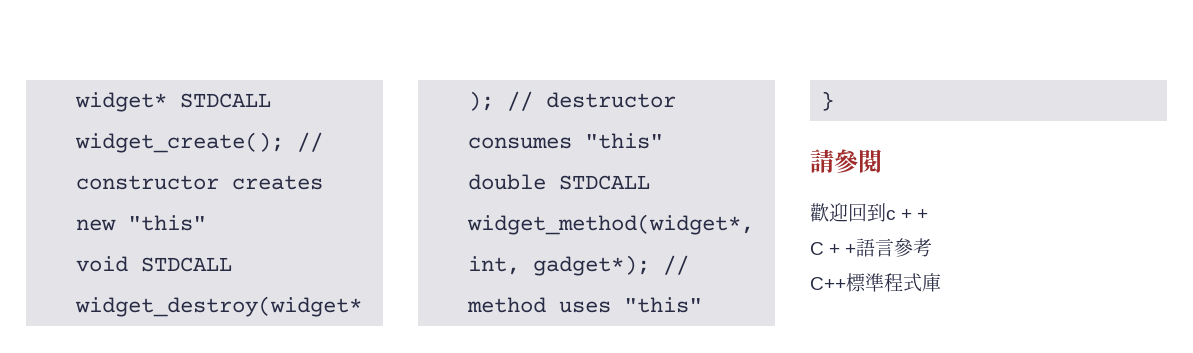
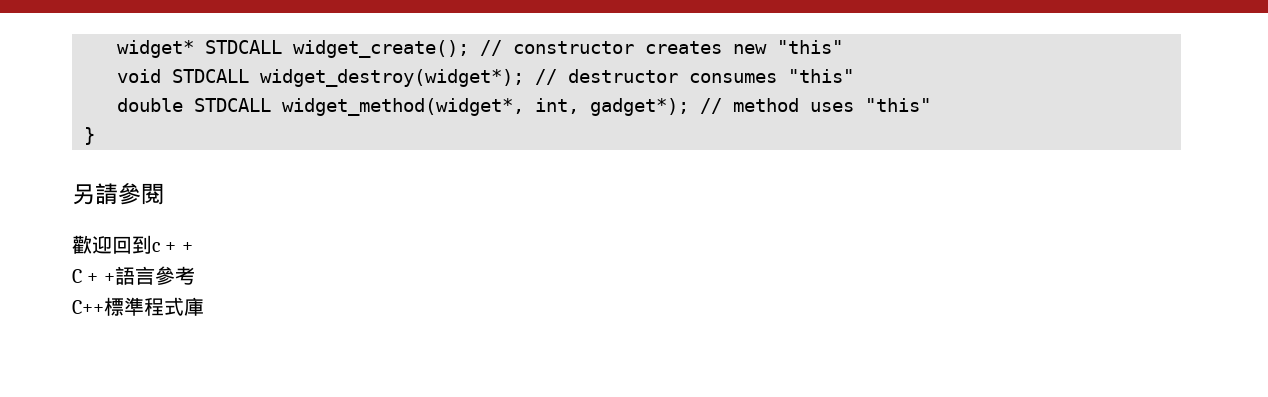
- 請參閱
+ 另請參閱

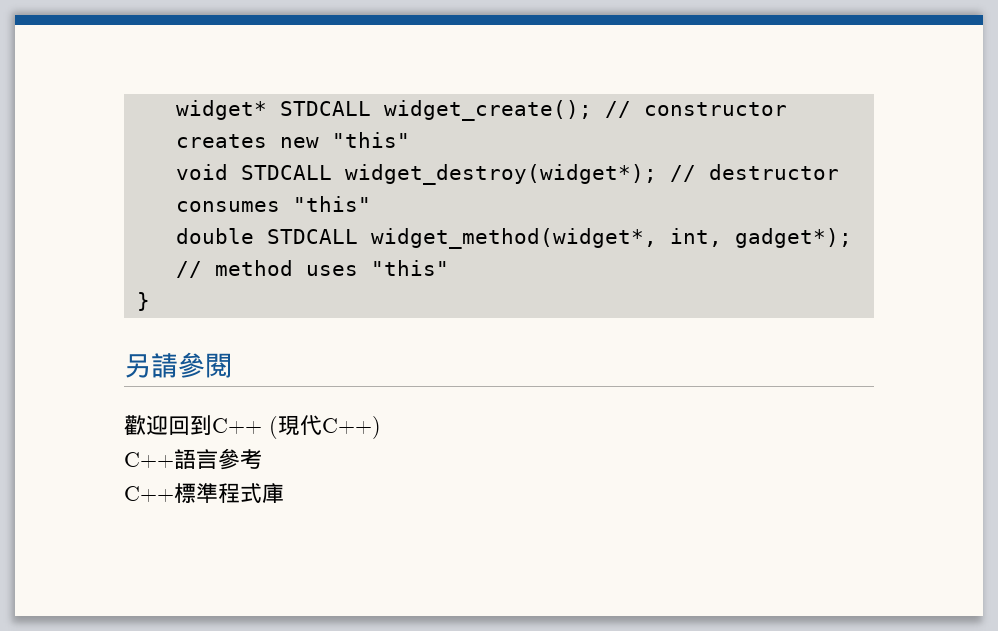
- 歡迎回到c + +
- C + +語言參考
+ 歡迎回到C++ (現代C++)
+ C++語言參考

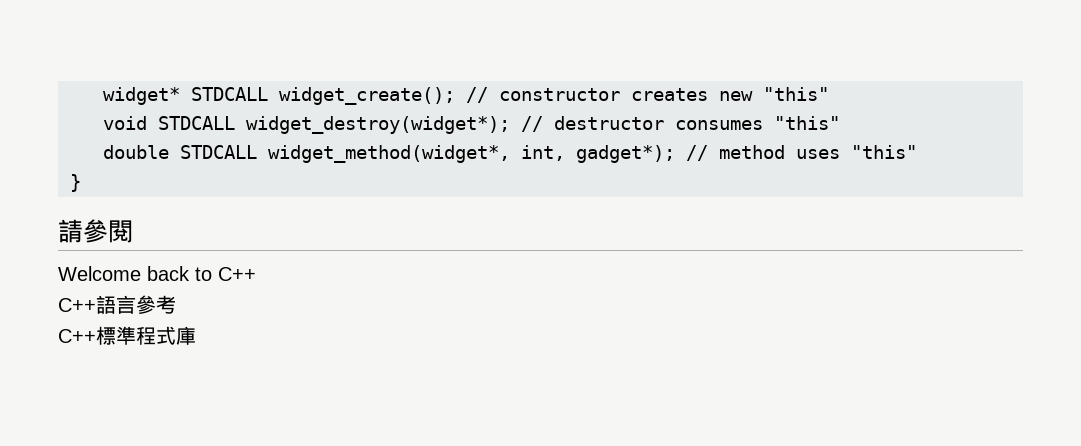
- 另請參閱
+ 請參閱
- 歡迎回到C++ (現代C++)
+ Welcome back to C++

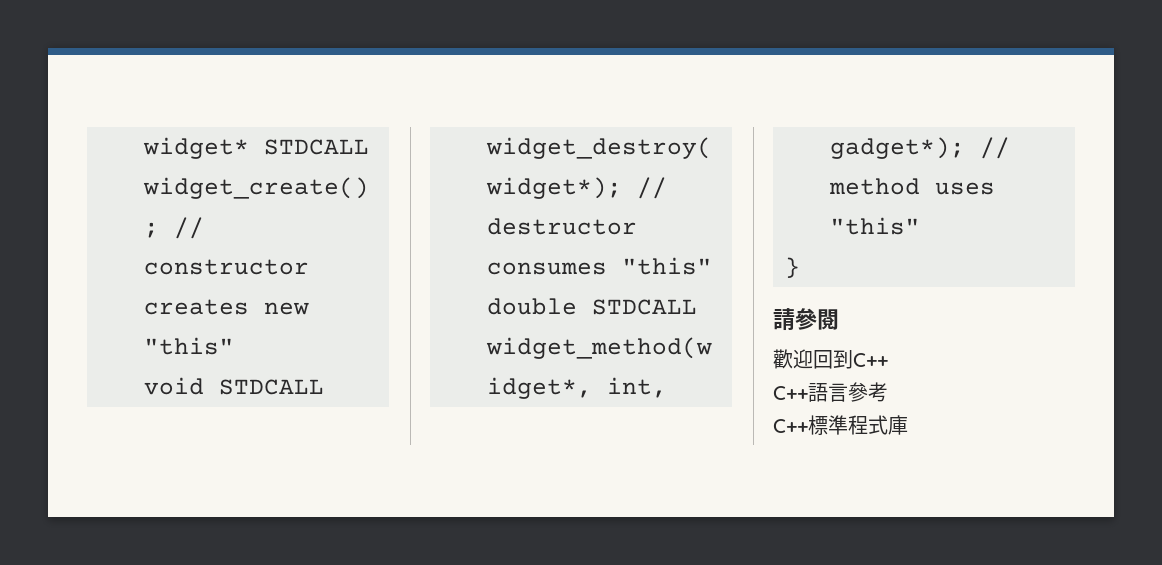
- Welcome back to C++
+ 歡迎回到C++

